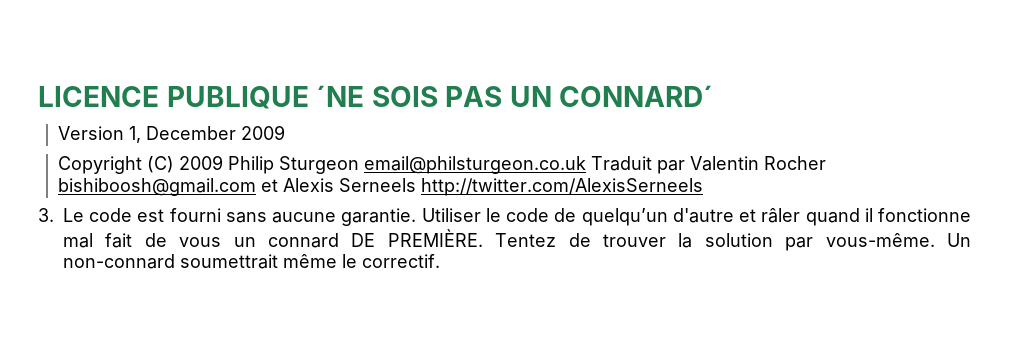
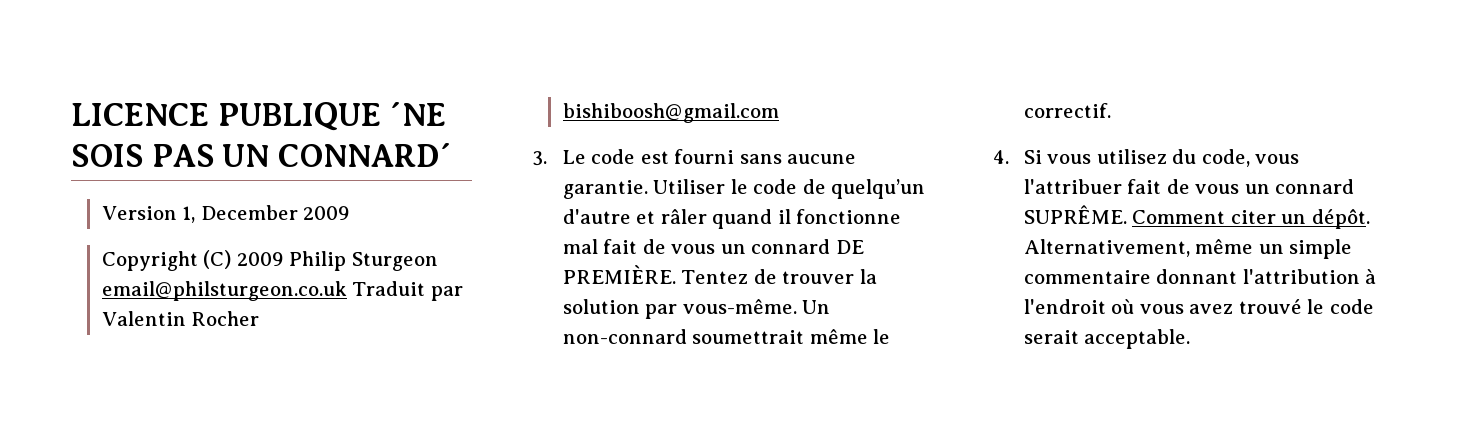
- Copyright (C) 2009 Philip Sturgeon email@philsturgeon.co.uk Traduit par Valentin Rocher bishiboosh@gmail.com et Alexis Serneels http://twitter.com/AlexisSerneels
+ Copyright (C) 2009 Philip Sturgeon email@philsturgeon.co.uk Traduit par Valentin Rocher bishiboosh@gmail.com
+ 4. Si vous utilisez du code, vous l'attribuer fait de vous un connard SUPRÊME. Comment citer un dépôt. Alternativement, même un simple commentaire donnant l'attribution à l'endroit où vous avez trouvé le code serait acceptable.

